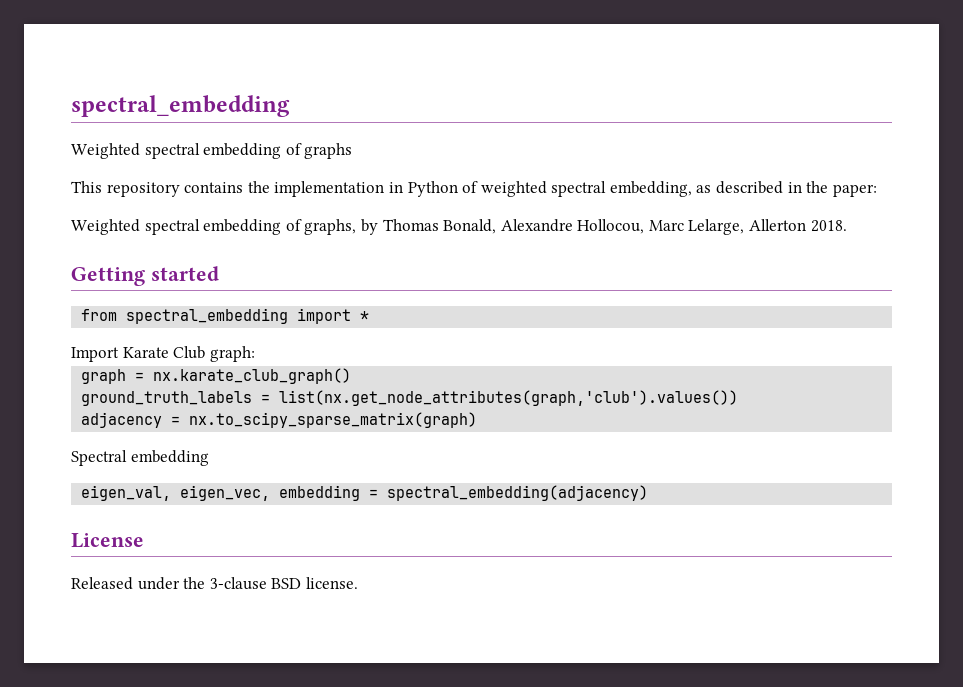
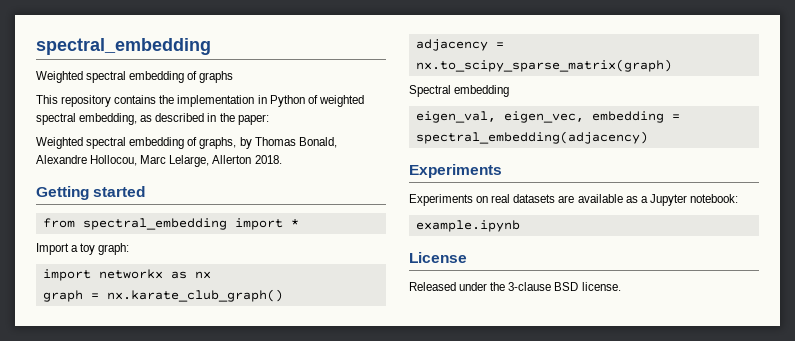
- Import Karate Club graph:
+ Import a toy graph:
+ import networkx as nx
- ground_truth_labels = list(nx.get_node_attributes(graph,'club').values())
  eigen_val, eigen_vec, embedding = spectral_embedding(adjacency)
+ Experiments
+ Experiments on real datasets are available as a Jupyter notebook:
+ example.ipynb

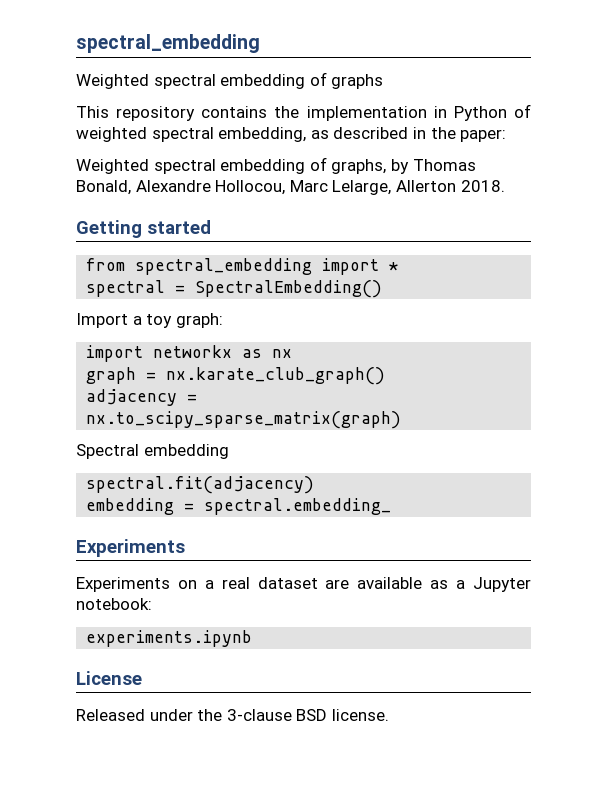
+ spectral = SpectralEmbedding()
- eigen_val, eigen_vec, embedding = spectral_embedding(adjacency)
+ spectral.fit(adjacency)
+ embedding = spectral.embedding_
- Experiments on real datasets are available as a Jupyter notebook:
+ Experiments on a real dataset are available as a Jupyter notebook:
- example.ipynb
+ experiments.ipynb

